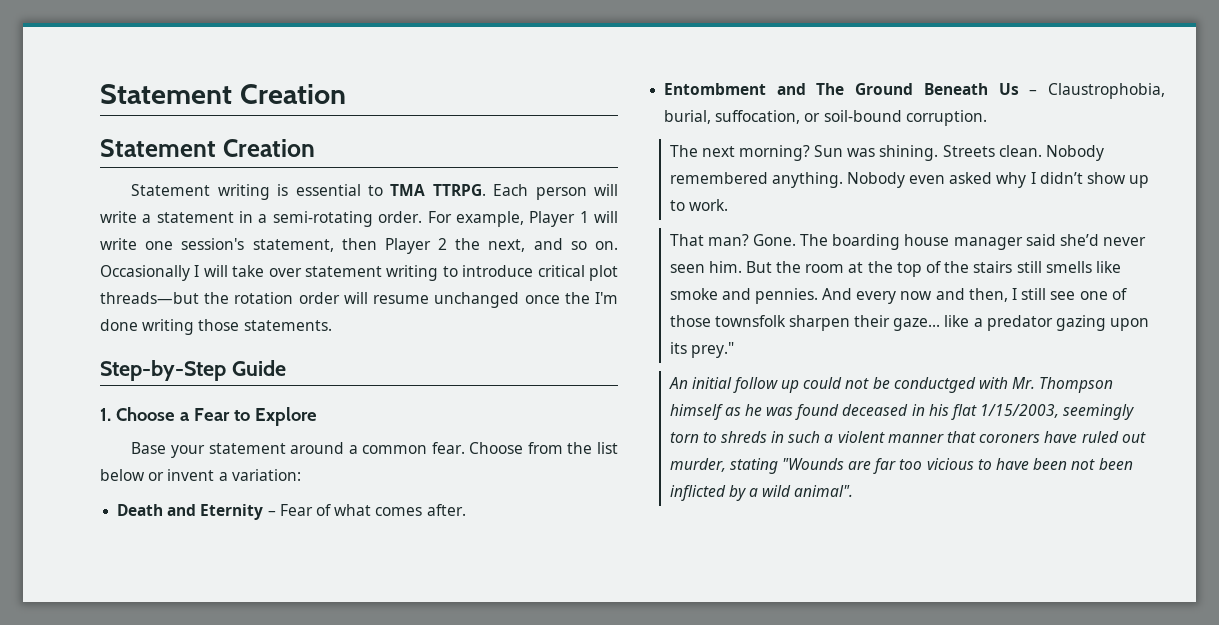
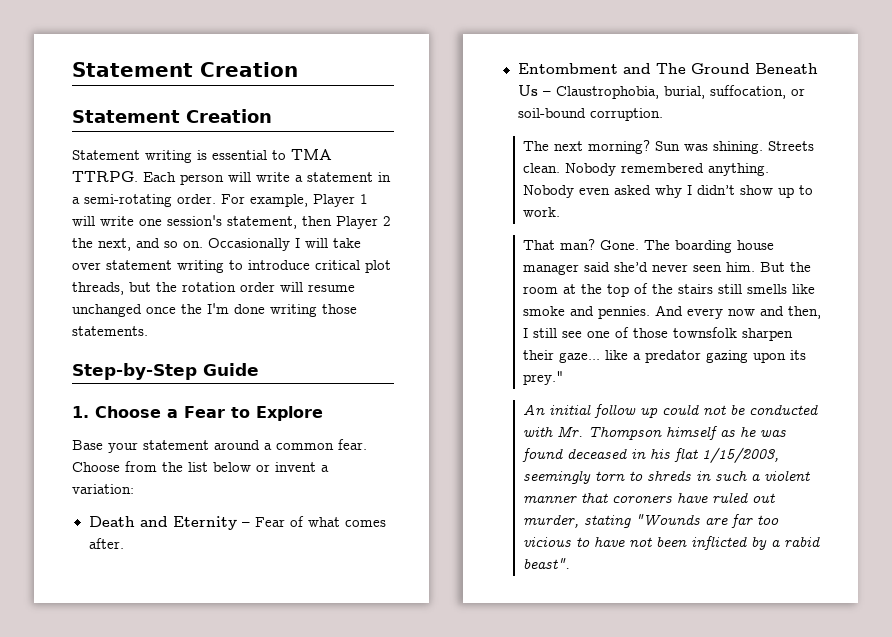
- Occasionally I will take over statement writing to introduce critical plot threads—but the rotation order will resume unchanged once the I'm done writing those statements.
+ Occasionally I will take over statement writing to introduce critical plot threads, but the rotation order will resume unchanged once the I'm done writing those statements.
- An initial follow up could not be conductged with Mr. Thompson himself as he was found deceased in his flat 1/15/2003, seemingly torn to shreds in such a violent manner that coroners have ruled out murder, stating "Wounds are far too vicious to have been not been inflicted by a wild animal".
+ An initial follow up could not be conducted with Mr. Thompson himself as he was found deceased in his flat 1/15/2003, seemingly torn to shreds in such a violent manner that coroners have ruled out murder, stating "Wounds are far too vicious to have not been inflicted by a rabid beast".

